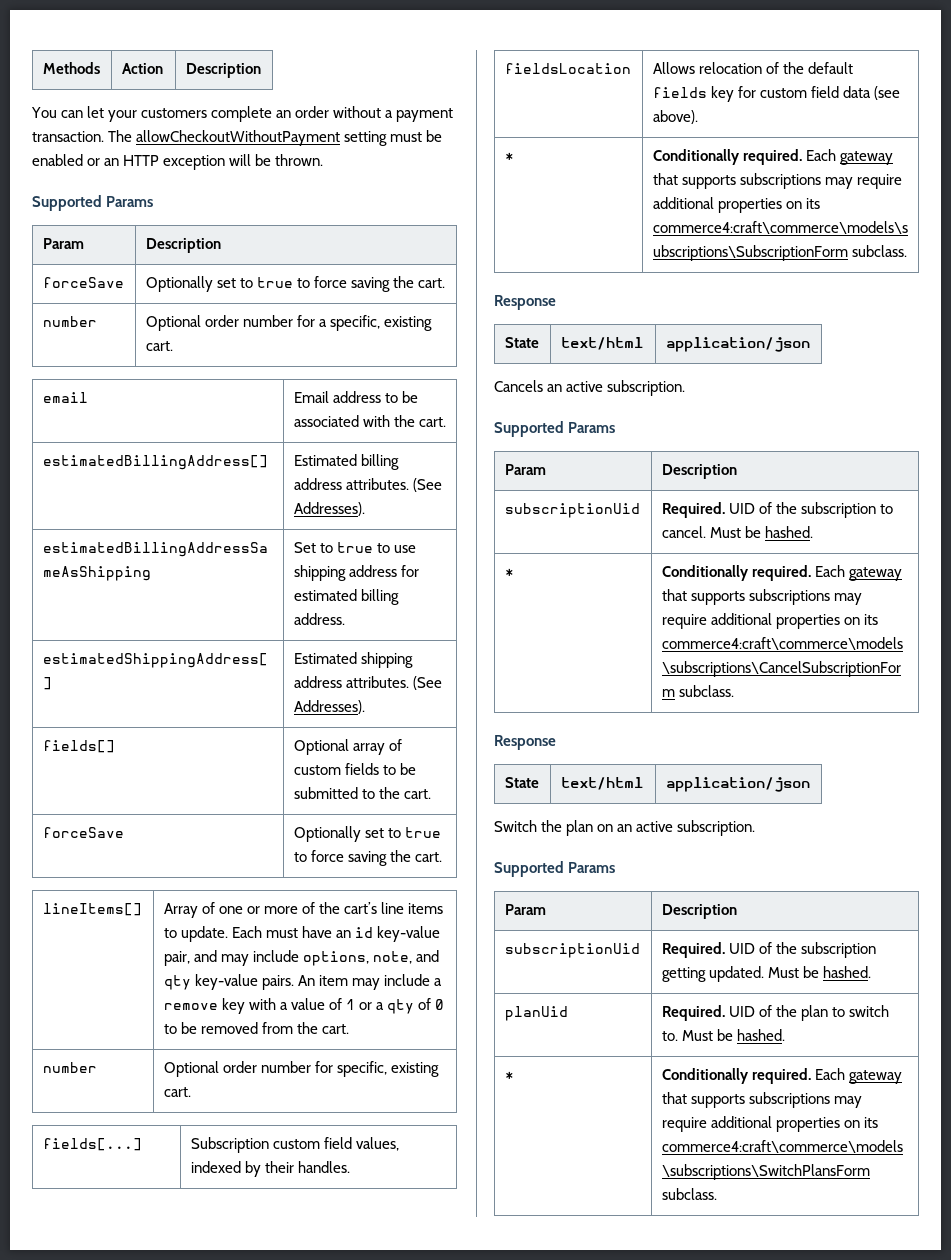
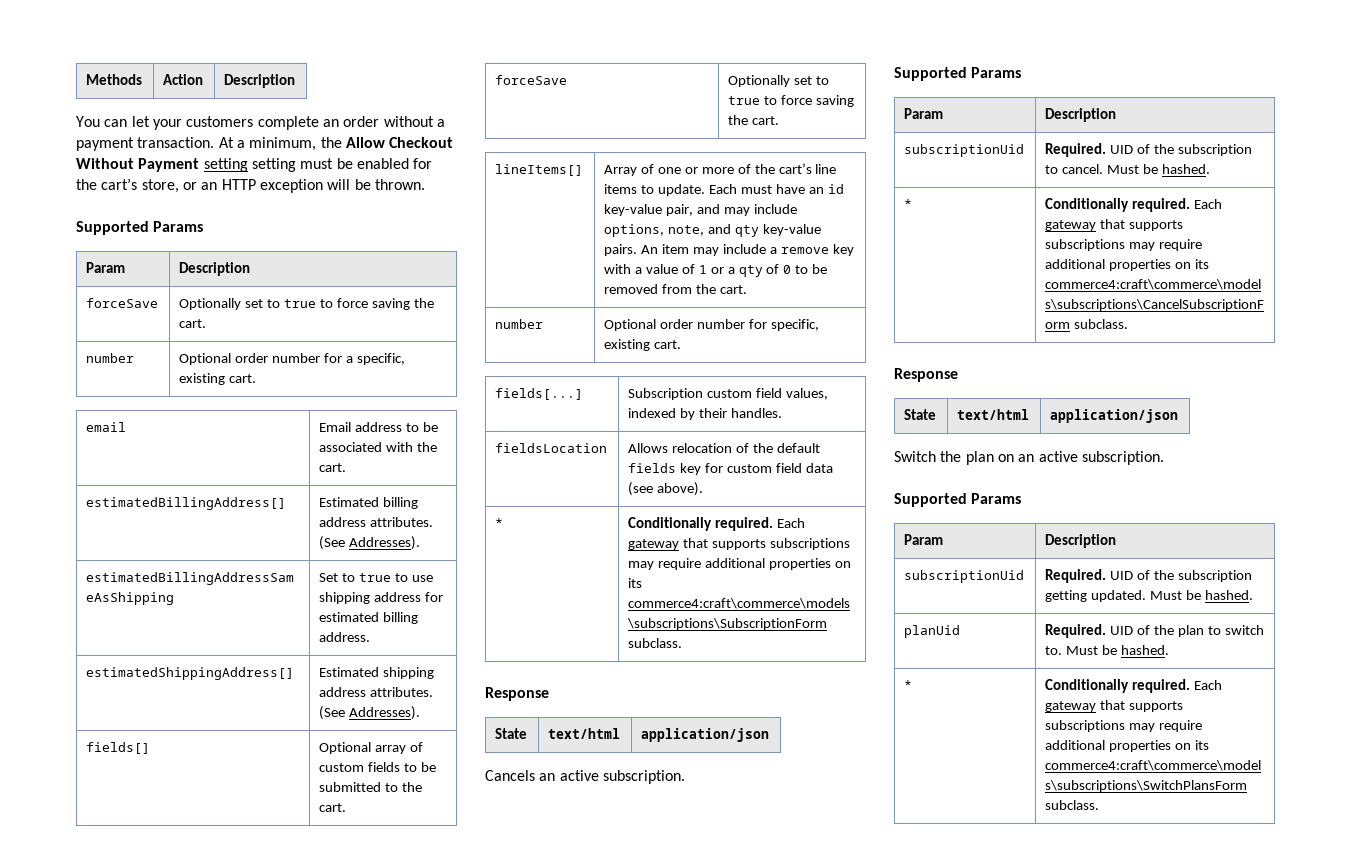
- The allowCheckoutWithoutPayment setting must be enabled or an HTTP exception will be thrown.
+ At a minimum, the Allow Checkout Without Payment setting setting must be enabled for the cart’s store, or an HTTP exception will be thrown.

